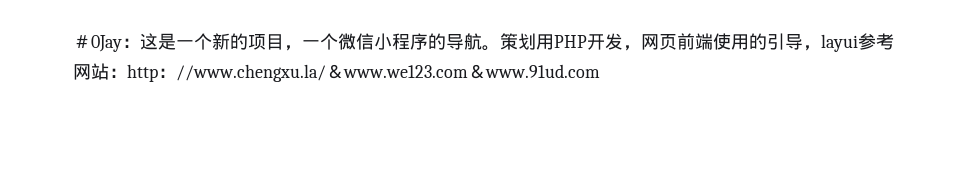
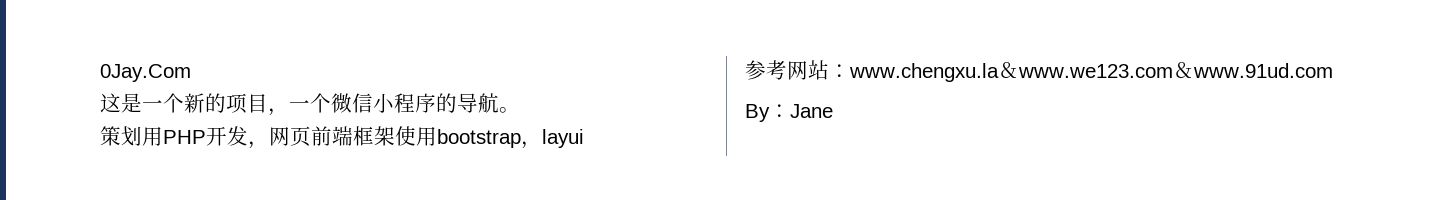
- ＃0Jay：这是一个新的项目，一个微信小程序的导航。策划用PHP开发，网页前端使用的引导，layui参考网站：http：//www.chengxu.la/＆www.we123.com＆www.91ud.com
+ 0Jay.Com
+ 这是一个新的项目，一个微信小程序的导航。
+ 策划用PHP开发，网页前端框架使用bootstrap，layui
+ 参考网站：www.chengxu.la＆www.we123.com＆www.91ud.com
+ By：Jane

